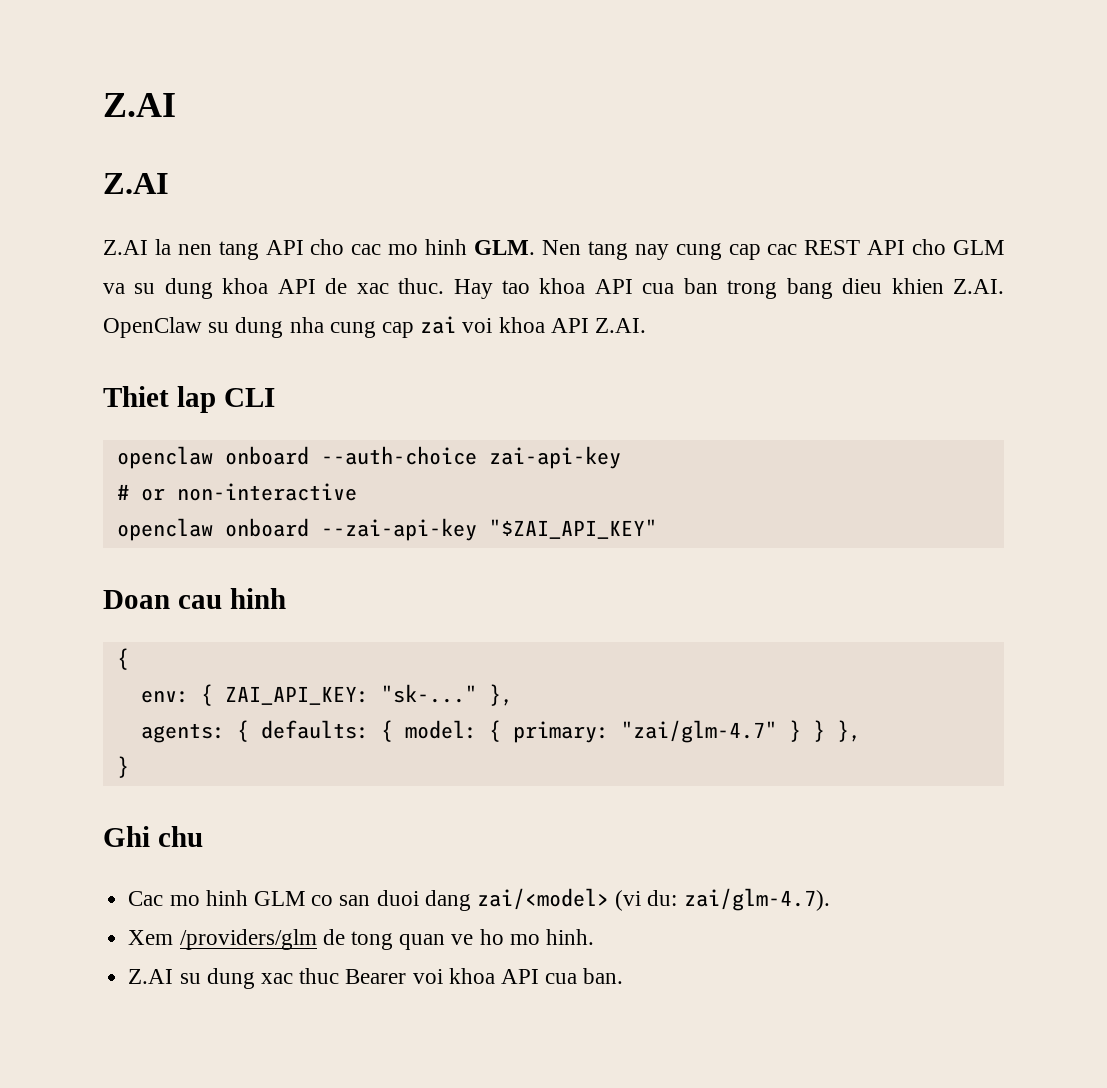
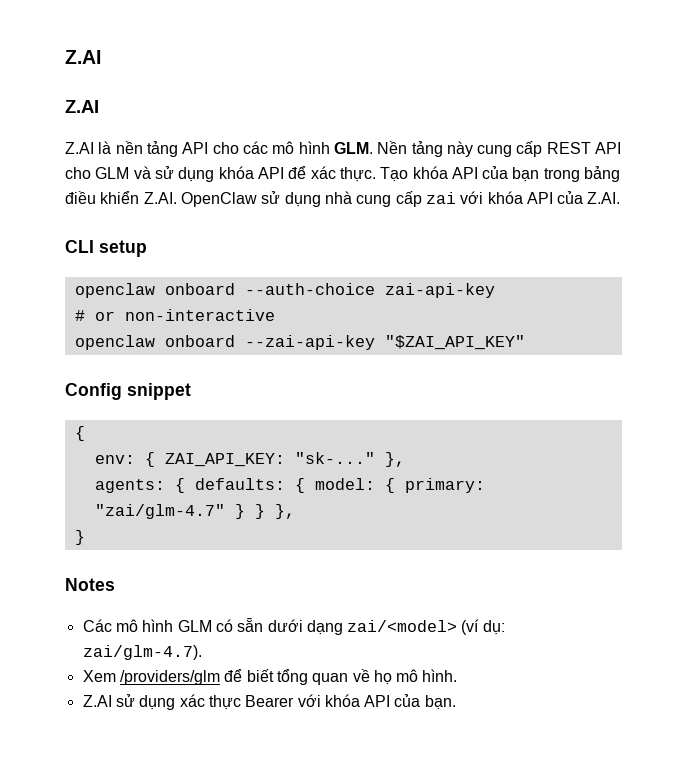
- Z.AI la nen tang API cho cac mo hinh GLM. Nen tang nay cung cap cac REST API cho GLM va su dung khoa API de xac thuc. Hay tao khoa API cua ban trong bang dieu khien Z.AI. OpenClaw su dung nha cung cap zai voi khoa API Z.AI.
+ Z.AI là nền tảng API cho các mô hình GLM. Nền tảng này cung cấp REST API cho GLM và sử dụng khóa API để xác thực. Tạo khóa API của bạn trong bảng điều khiển Z.AI. OpenClaw sử dụng nhà cung cấp zai với khóa API của Z.AI.
- Thiet lap CLI
+ CLI setup
- Doan cau hinh
+ Config snippet
- Ghi chu
- Cac mo hinh GLM co san duoi dang zai/<model> (vi du: zai/glm-4.7).
- Xem /providers/glm de tong quan ve ho mo hinh.
- Z.AI su dung xac thuc Bearer voi khoa API cua ban.
+ Notes
+ Các mô hình GLM có sẵn dưới dạng zai/<model> (ví dụ: zai/glm-4.7).
+ Xem /providers/glm để biết tổng quan về họ mô hình.
+ Z.AI sử dụng xác thực Bearer với khóa API của bạn.

